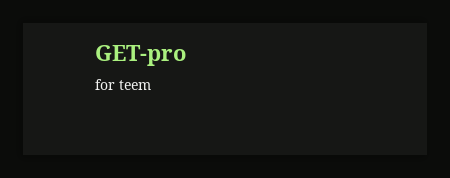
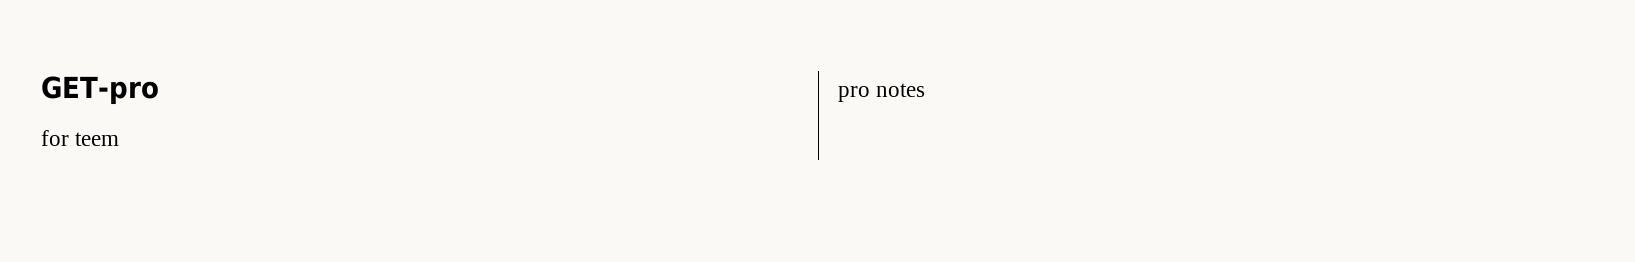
+ pro notes

